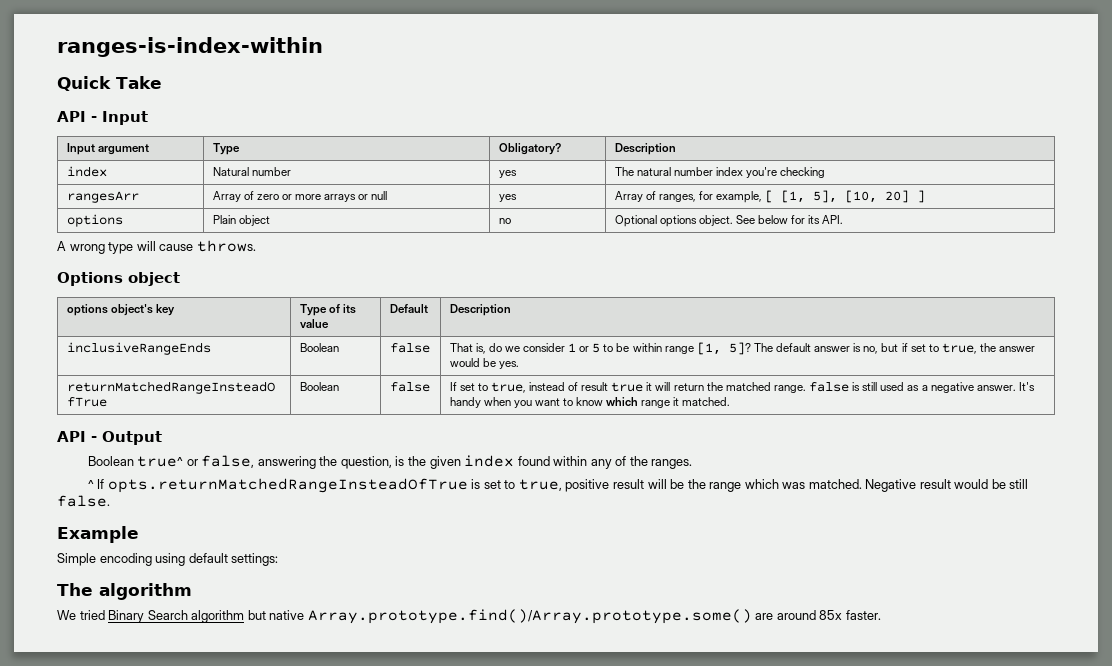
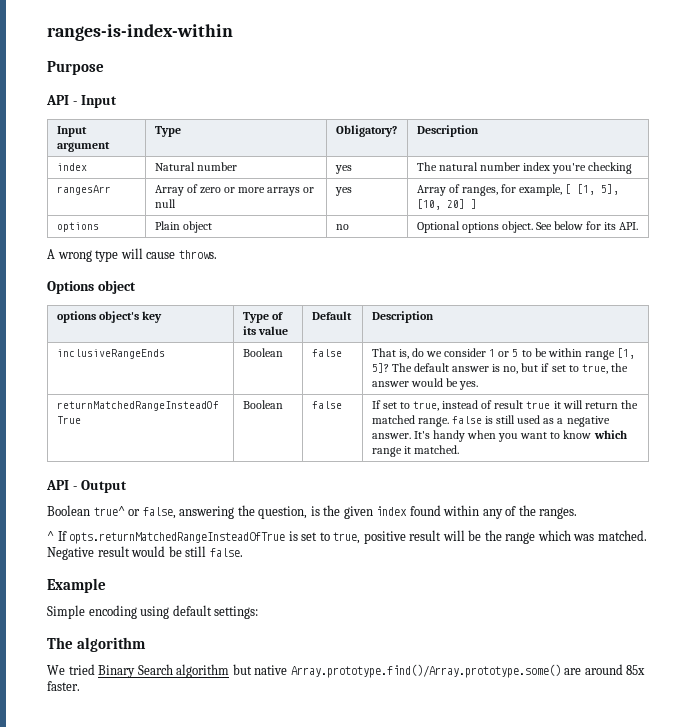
- Quick Take
+ Purpose

